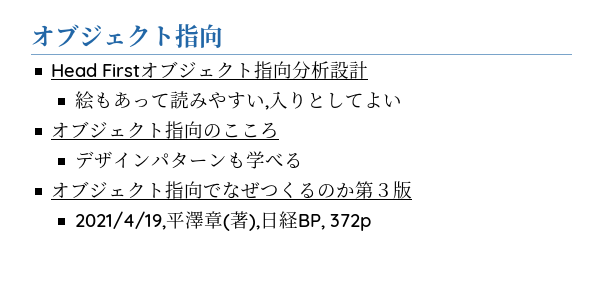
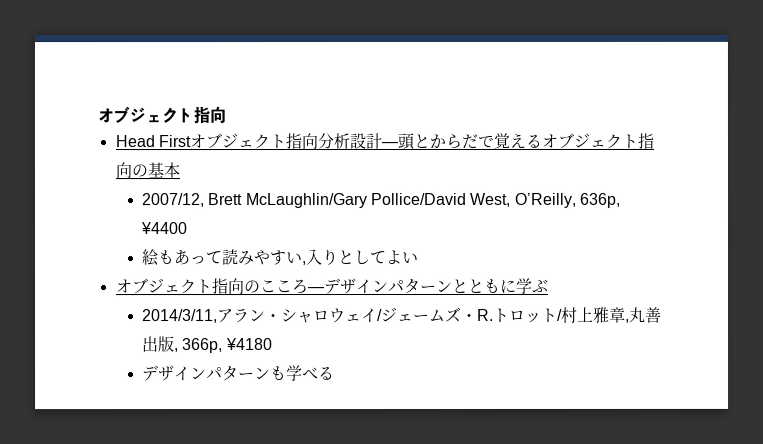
- Head Firstオブジェクト指向分析設計
+ Head Firstオブジェクト指向分析設計―頭とからだで覚えるオブジェクト指向の基本
+ 2007/12, Brett McLaughlin/Gary Pollice/David West, O’Reilly, 636p, ¥4400
- オブジェクト指向のこころ
+ オブジェクト指向のこころ―デザインパターンとともに学ぶ
+ 2014/3/11,アラン・シャロウェイ/ジェームズ・R.トロット/村上雅章,丸善出版, 366p, ¥4180
- オブジェクト指向でなぜつくるのか第３版
- 2021/4/19,平澤章(著),日経BP, 372p

